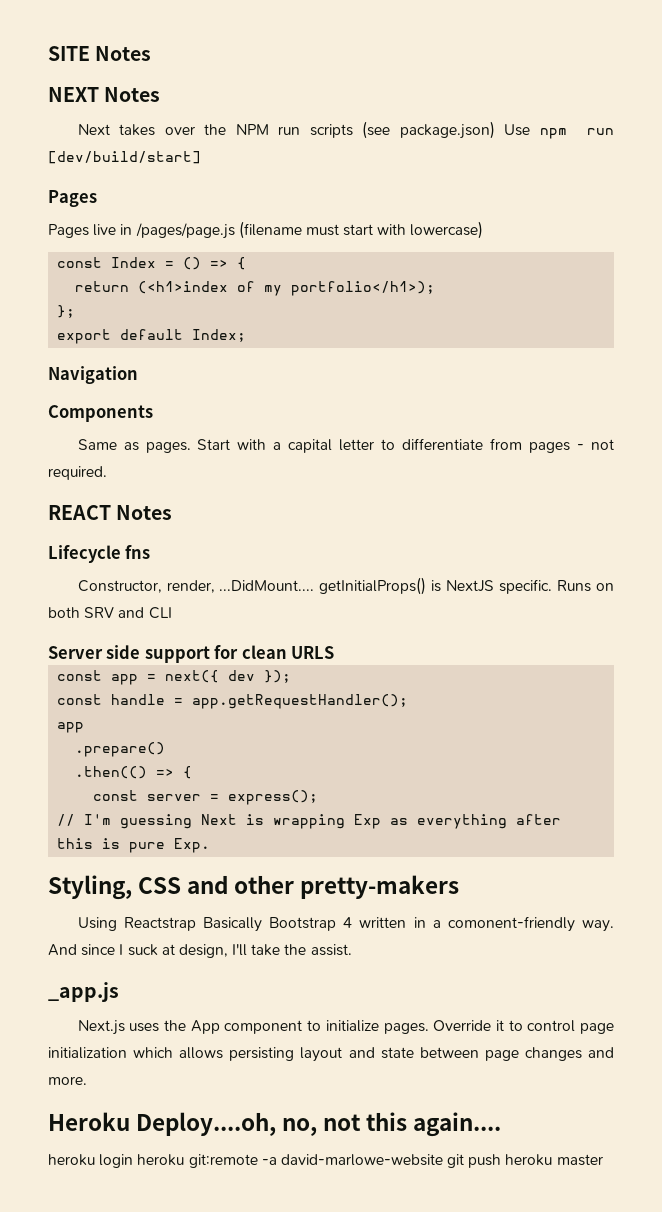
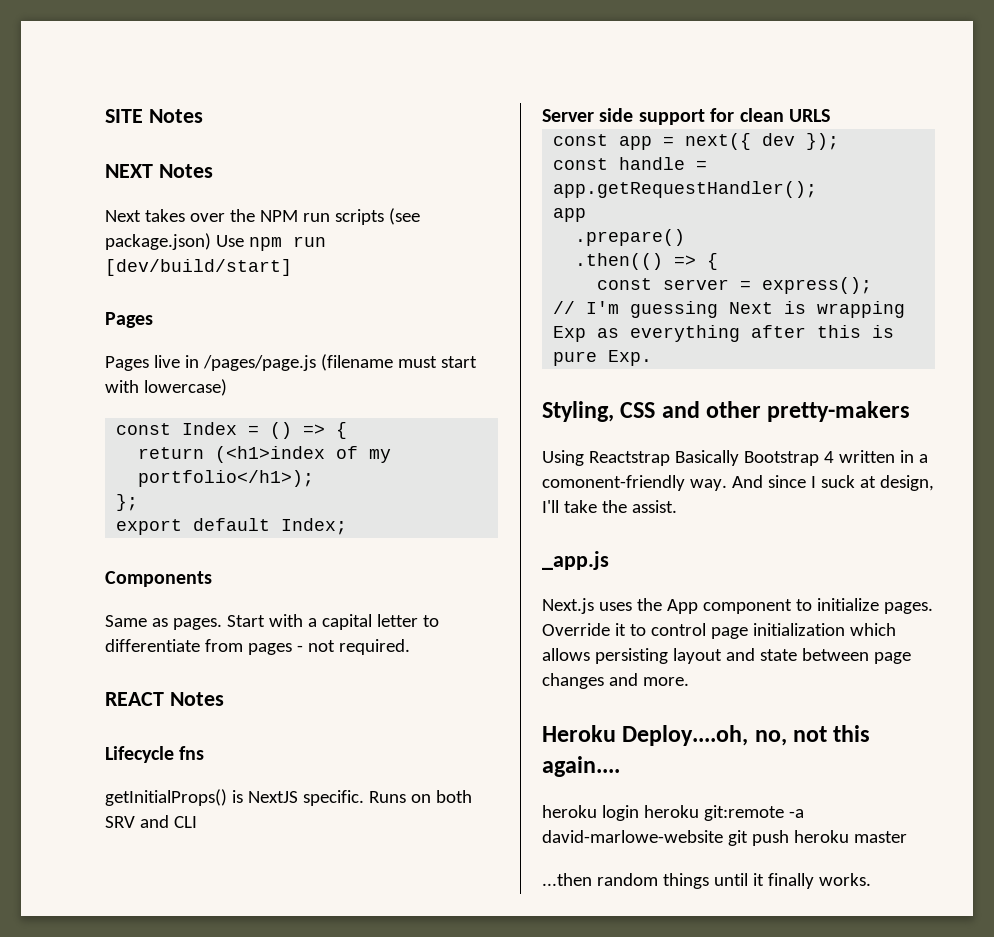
- Navigation
- Constructor, render, ...DidMount.... getInitialProps() is NextJS specific.
+ getInitialProps() is NextJS specific.
+ ...then random things until it finally works.

